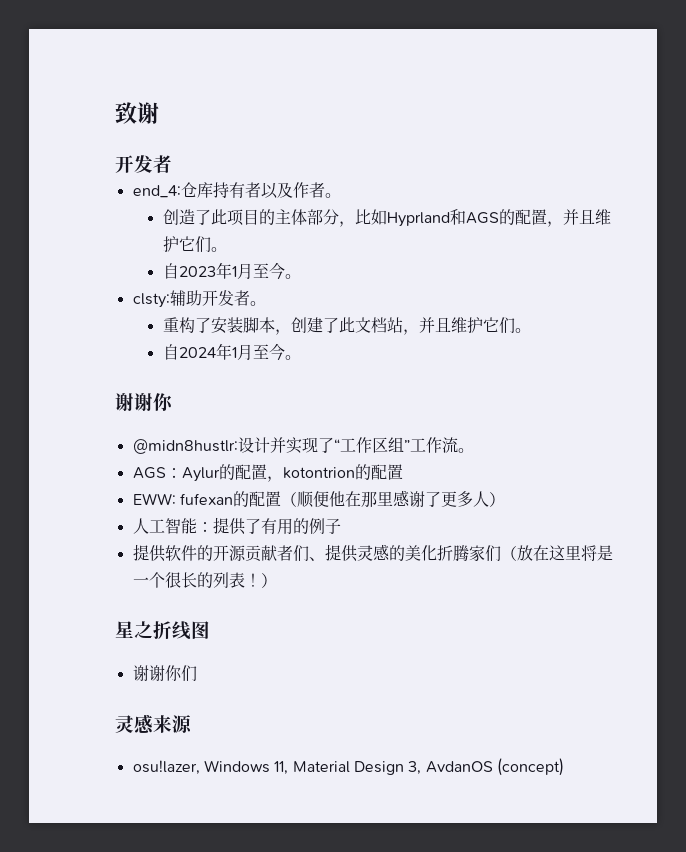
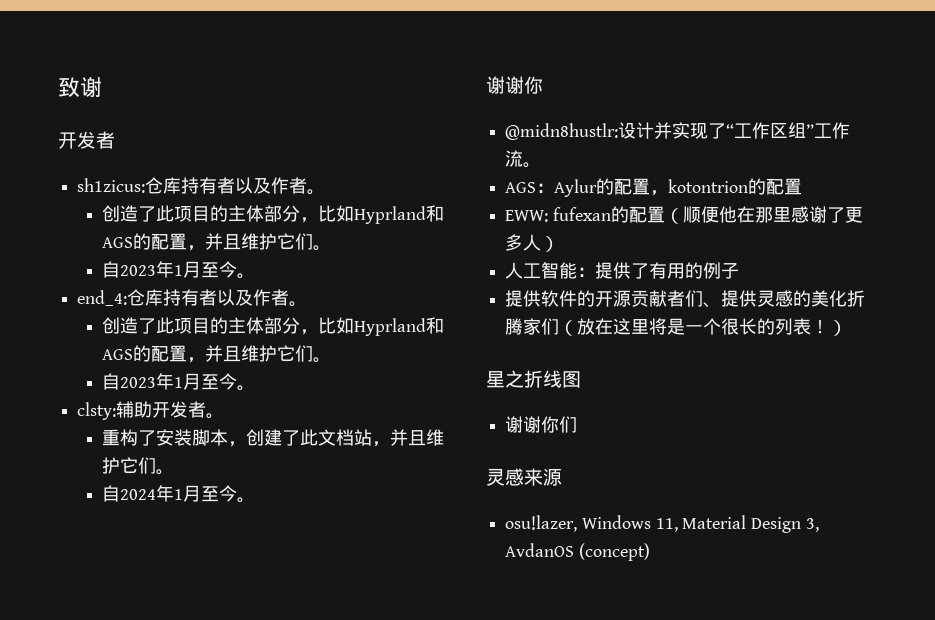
+ sh1zicus:仓库持有者以及作者。
+ 创造了此项目的主体部分，比如Hyprland和AGS的配置，并且维护它们。
+ 自2023年1月至今。

